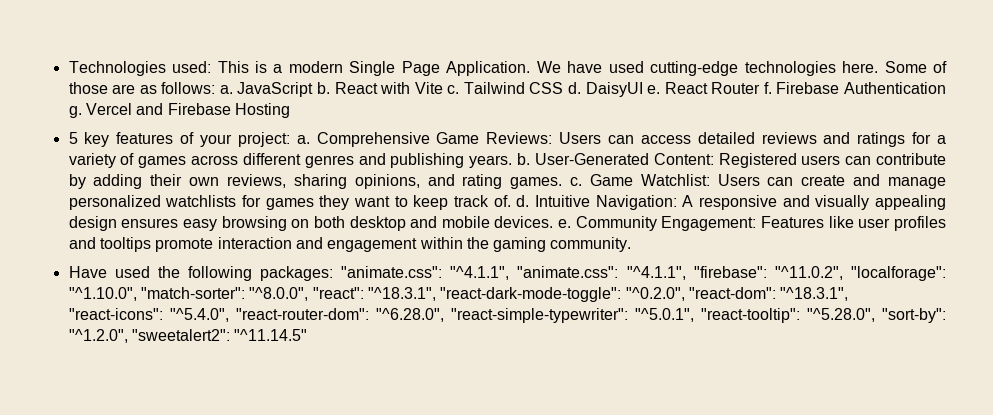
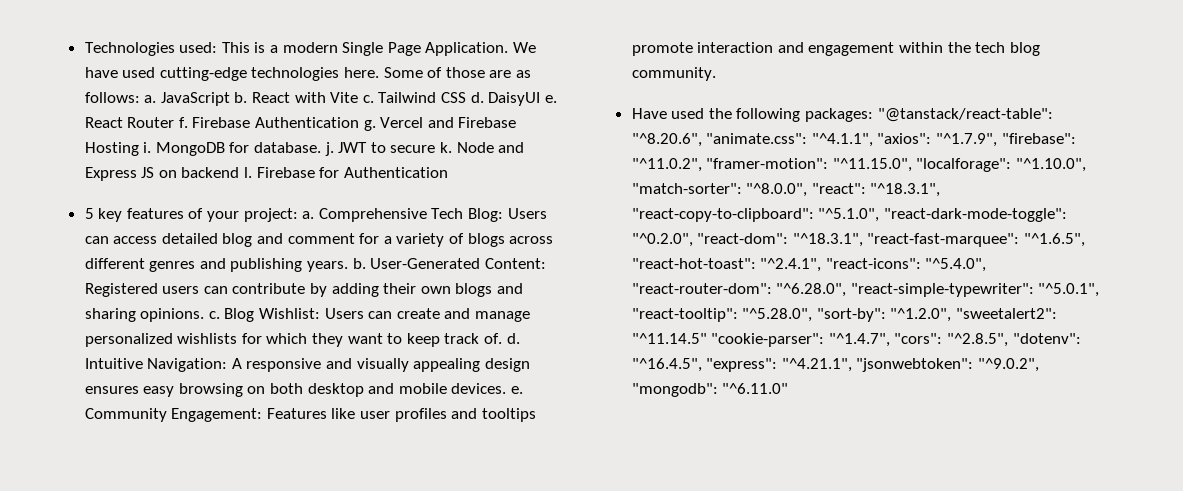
- Vercel and Firebase Hosting
+ Vercel and Firebase Hosting i. MongoDB for database. j. JWT to secure k. Node and Express JS on backend l. Firebase for Authentication
- Comprehensive Game Reviews: Users can access detailed reviews and ratings for a variety of games across different genres and publishing years. b.
+ Comprehensive Tech Blog: Users can access detailed blog and comment for a variety of blogs across different genres and publishing years. b.
- User-Generated Content: Registered users can contribute by adding their own reviews, sharing opinions, and rating games. c. Game Watchlist: Users can create and manage personalized watchlists for games they want to keep track of. d.
+ User-Generated Content: Registered users can contribute by adding their own blogs and sharing opinions. c. Blog Wishlist: Users can create and manage personalized wishlists for which they want to keep track of. d.
- Community Engagement: Features like user profiles and tooltips promote interaction and engagement within the gaming community.
+ Community Engagement: Features like user profiles and tooltips promote interaction and engagement within the tech blog community.
- Have used the following packages: "animate.css": "^4.1.1", "animate.css": "^4.1.1", "firebase": "^11.0.2", "localforage": "^1.10.0", "match-sorter": "^8.0.0", "react": "^18.3.1", "react-dark-mode-toggle": "^0.2.0", "react-dom": "^18.3.1", "react-icons": "^5.4.0", "react-router-dom": "^6.28.0", "react-simple-typewriter": "^5.0.1", "react-tooltip": "^5.28.0", "sort-by": "^1.2.0", "sweetalert2": "^11.14.5"
+ Have used the following packages: "@tanstack/react-table": "^8.20.6", "animate.css": "^4.1.1", "axios": "^1.7.9", "firebase": "^11.0.2", "framer-motion": "^11.15.0", "localforage": "^1.10.0", "match-sorter": "^8.0.0", "react": "^18.3.1", "react-copy-to-clipboard": "^5.1.0", "react-dark-mode-toggle": "^0.2.0", "react-dom": "^18.3.1", "react-fast-marquee": "^1.6.5", "react-hot-toast": "^2.4.1", "react-icons": "^5.4.0", "react-router-dom": "^6.28.0", "react-simple-typewriter": "^5.0.1", "react-tooltip": "^5.28.0", "sort-by": "^1.2.0", "sweetalert2": "^11.14.5" "cookie-parser": "^1.4.7", "cors": "^2.8.5", "dotenv": "^16.4.5", "express": "^4.21.1", "jsonwebtoken": "^9.0.2", "mongodb": "^6.11.0"

